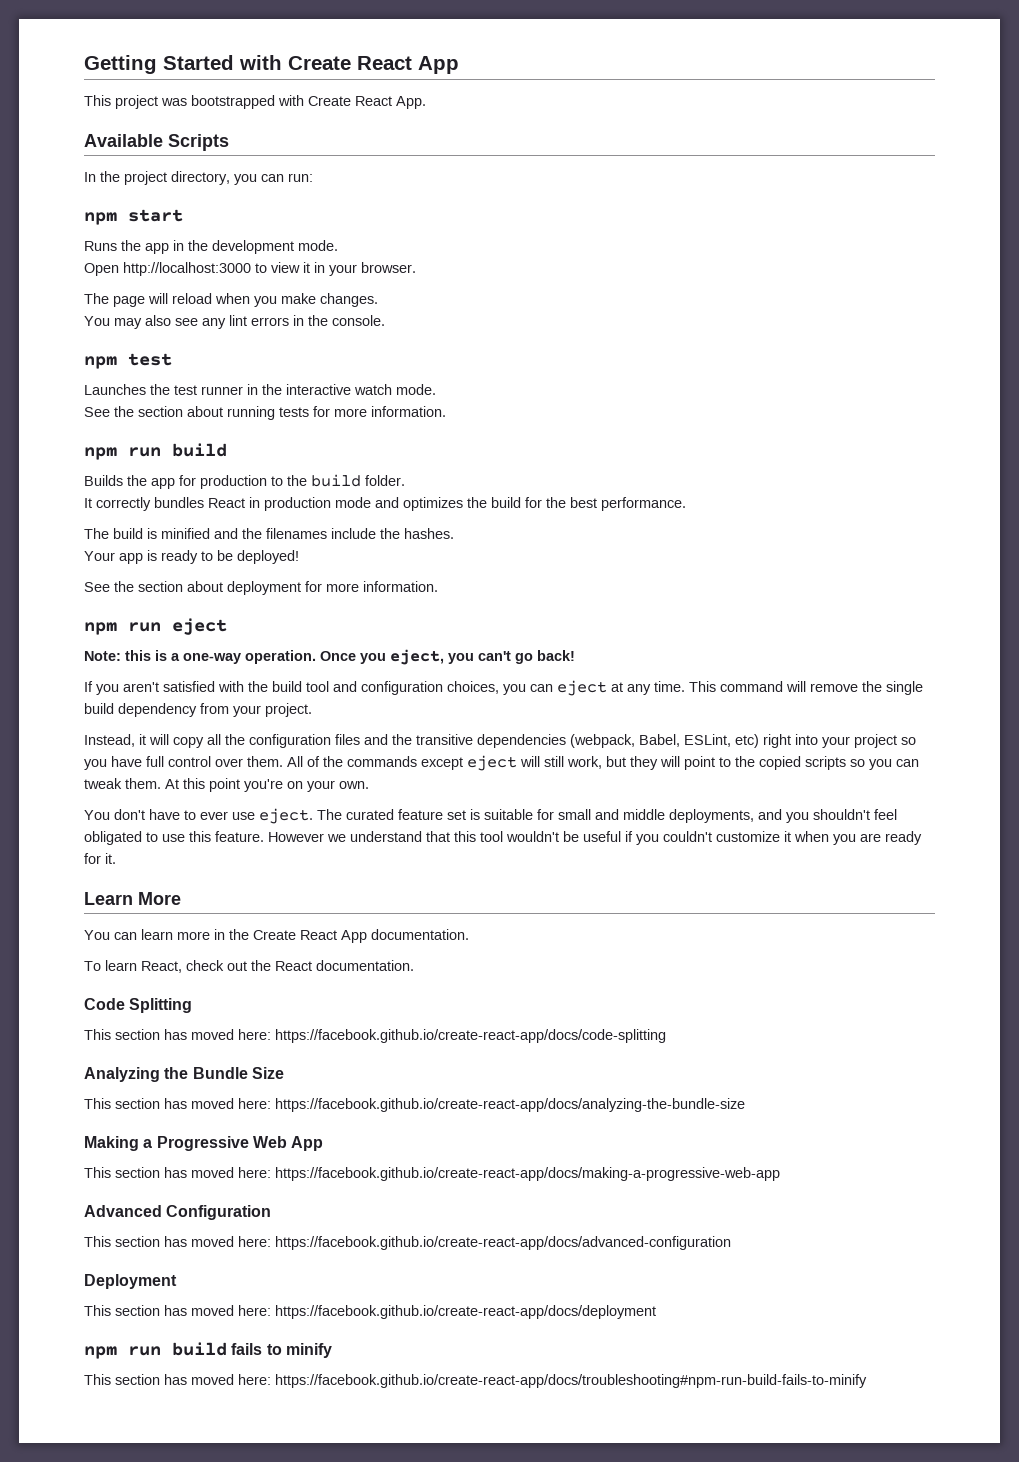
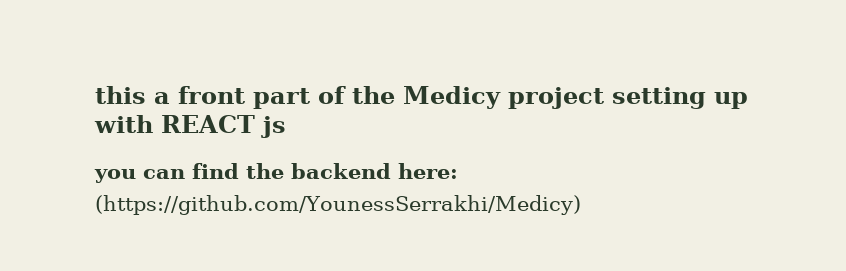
- Getting Started with Create React App
- This project was bootstrapped with Create React App.
- Available Scripts
- In the project directory, you can run:
- npm start
- Runs the app in the development mode.
- Open http://localhost:3000 to view it in your browser.
- The page will reload when you make changes.
- You may also see any lint errors in the console.
- npm test
- Launches the test runner in the interactive watch mode.
- See the section about running tests for more information.
- npm run build
- Builds the app for production to the build folder.
- It correctly bundles React in production mode and optimizes the build for the best performance.
- The build is minified and the filenames include the hashes.
- Your app is ready to be deployed!
- See the section about deployment for more information.
- npm run eject
- Note: this is a one-way operation. Once you eject, you can't go back!
- If you aren't satisfied with the build tool and configuration choices, you can eject at any time. This command will remove the single build dependency from your project.
- Instead, it will copy all the configuration files and the transitive dependencies (webpack, Babel, ESLint, etc) right into your project so you have full control over them. All of the commands except eject will still work, but they will point to the copied scripts so you can tweak them. At this point you're on your own.
- You don't have to ever use eject. The curated feature set is suitable for small and middle deployments, and you shouldn't feel obligated to use this feature. However we understand that this tool wouldn't be useful if you couldn't customize it when you are ready for it.
- Learn More
- You can learn more in the Create React App documentation.
- To learn React, check out the React documentation.
- Code Splitting
- This section has moved here: https://facebook.github.io/create-react-app/docs/code-splitting
- Analyzing the Bundle Size
- This section has moved here: https://facebook.github.io/create-react-app/docs/analyzing-the-bundle-size
- Making a Progressive Web App
- This section has moved here: https://facebook.github.io/create-react-app/docs/making-a-progressive-web-app
- Advanced Configuration
- This section has moved here: https://facebook.github.io/create-react-app/docs/advanced-configuration
- Deployment
- This section has moved here: https://facebook.github.io/create-react-app/docs/deployment
- npm run build fails to minify
- This section has moved here: https://facebook.github.io/create-react-app/docs/troubleshooting#npm-run-build-fails-to-minify
+ this a front part of the Medicy project setting up with REACT js
+ you can find the backend here:
+ (https://github.com/YounessSerrakhi/Medicy)

